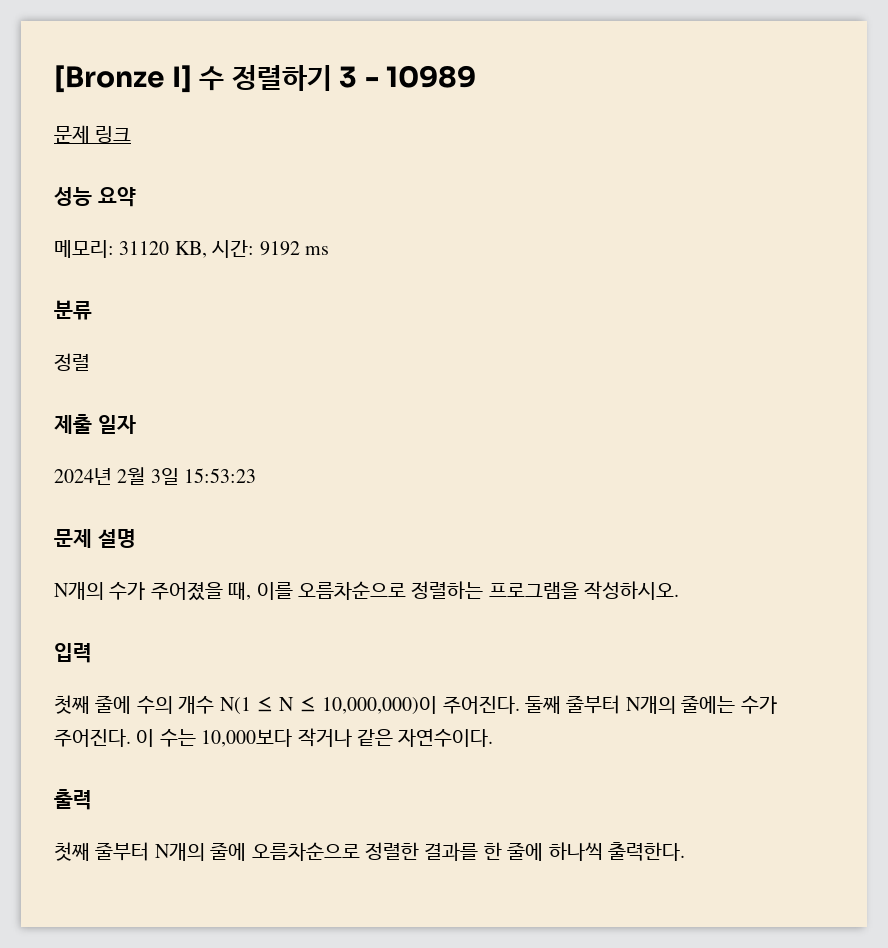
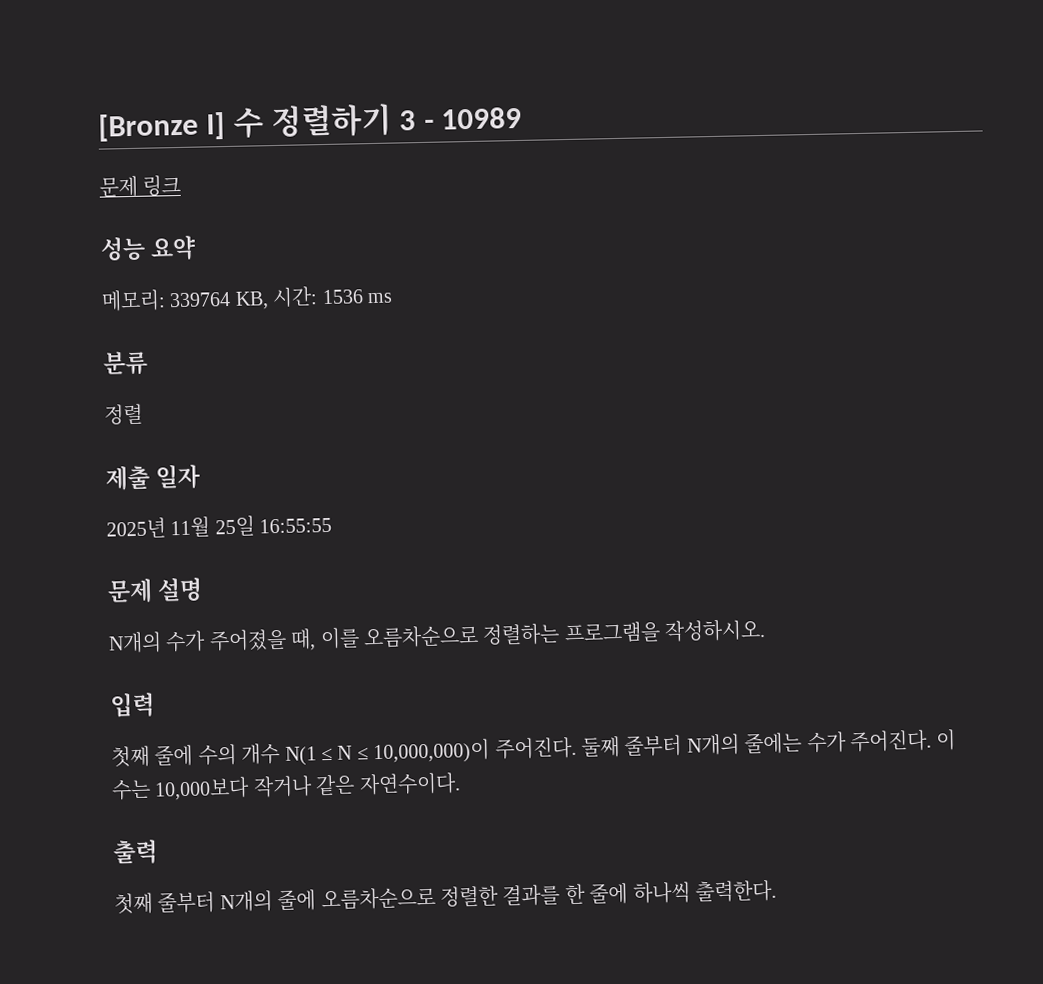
- 메모리: 31120 KB, 시간: 9192 ms
+ 메모리: 339764 KB, 시간: 1536 ms
- 2024년 2월 3일 15:53:23
+ 2025년 11월 25일 16:55:55

